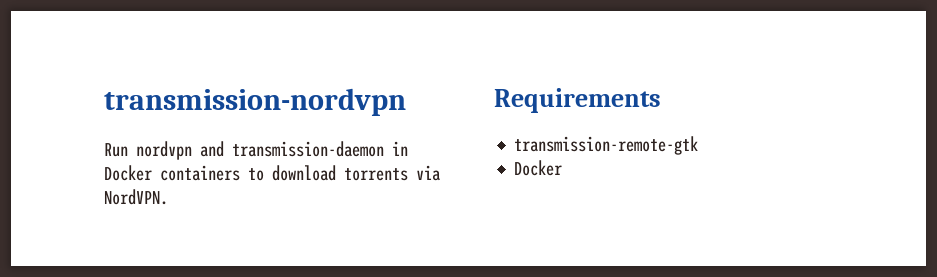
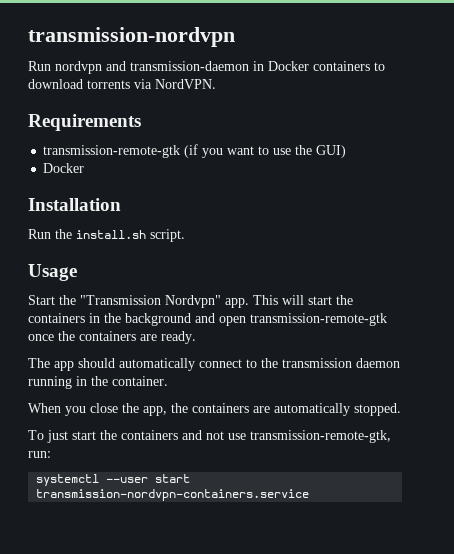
- transmission-remote-gtk
+ transmission-remote-gtk (if you want to use the GUI)
  Docker
+ Installation
+ Run the install.sh script.
+ Usage
+ Start the "Transmission Nordvpn" app. This will start the containers in the background and open transmission-remote-gtk once the containers are ready.
+ The app should automatically connect to the transmission daemon running in the container.
+ When you close the app, the containers are automatically stopped.
+ To just start the containers and not use transmission-remote-gtk, run:
+ systemctl --user start transmission-nordvpn-containers.service

